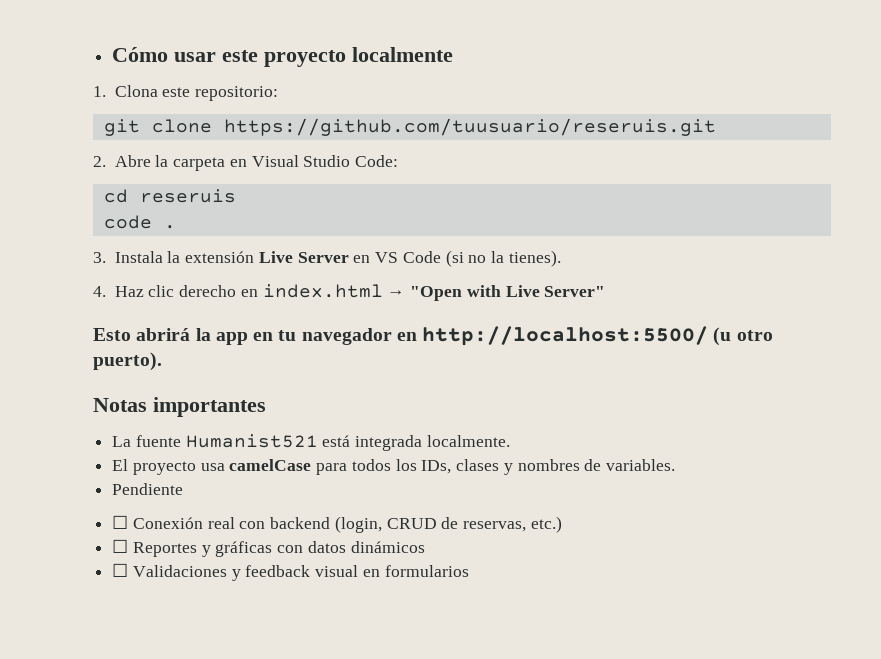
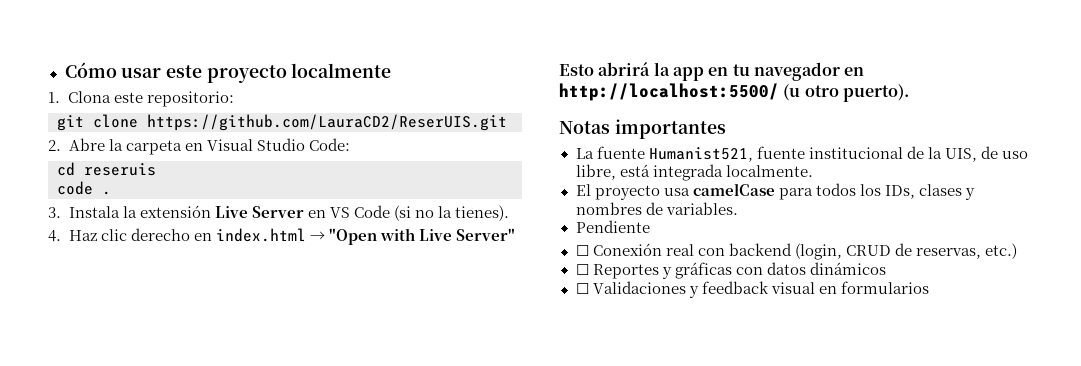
- git clone https://github.com/tuusuario/reseruis.git
+ git clone https://github.com/LauraCD2/ReserUIS.git
- La fuente Humanist521 está integrada localmente.
+ La fuente Humanist521, fuente institucional de la UIS, de uso libre, está integrada localmente.

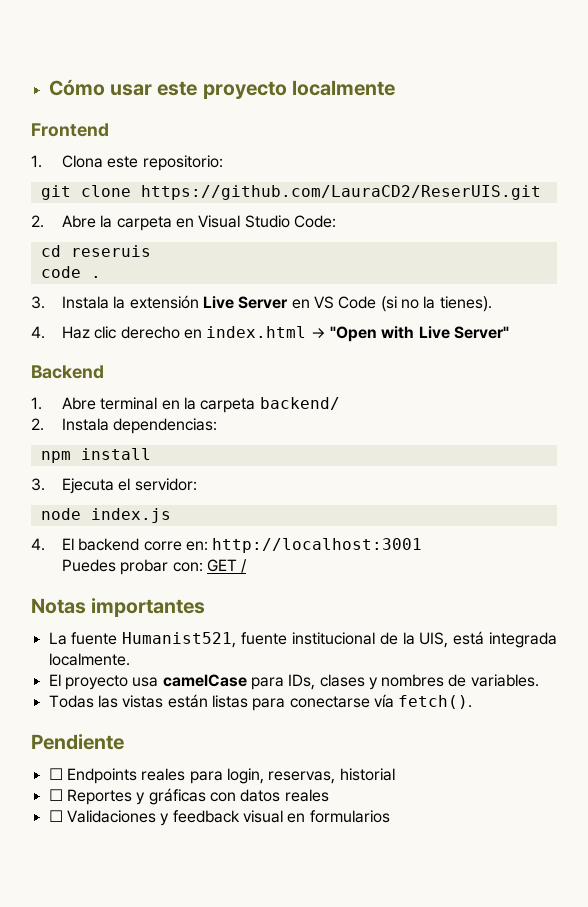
+ Frontend
- Esto abrirá la app en tu navegador en http://localhost:5500/ (u otro puerto).
+ Backend
+ 1. Abre terminal en la carpeta backend/
+ 2. Instala dependencias:
+ npm install
+ 3. Ejecuta el servidor:
+ node index.js
+ 4. El backend corre en: http://localhost:3001
+ Puedes probar con: GET /
- La fuente Humanist521, fuente institucional de la UIS, de uso libre, está integrada localmente.
+ La fuente Humanist521, fuente institucional de la UIS, está integrada localmente.
- El proyecto usa camelCase para todos los IDs, clases y nombres de variables.
+ El proyecto usa camelCase para IDs, clases y nombres de variables.
+ Todas las vistas están listas para conectarse vía fetch().
  Pendiente
- ☐ Conexión real con backend (login, CRUD de reservas, etc.)
+ ☐ Endpoints reales para login, reservas, historial
- ☐ Reportes y gráficas con datos dinámicos
+ ☐ Reportes y gráficas con datos reales

